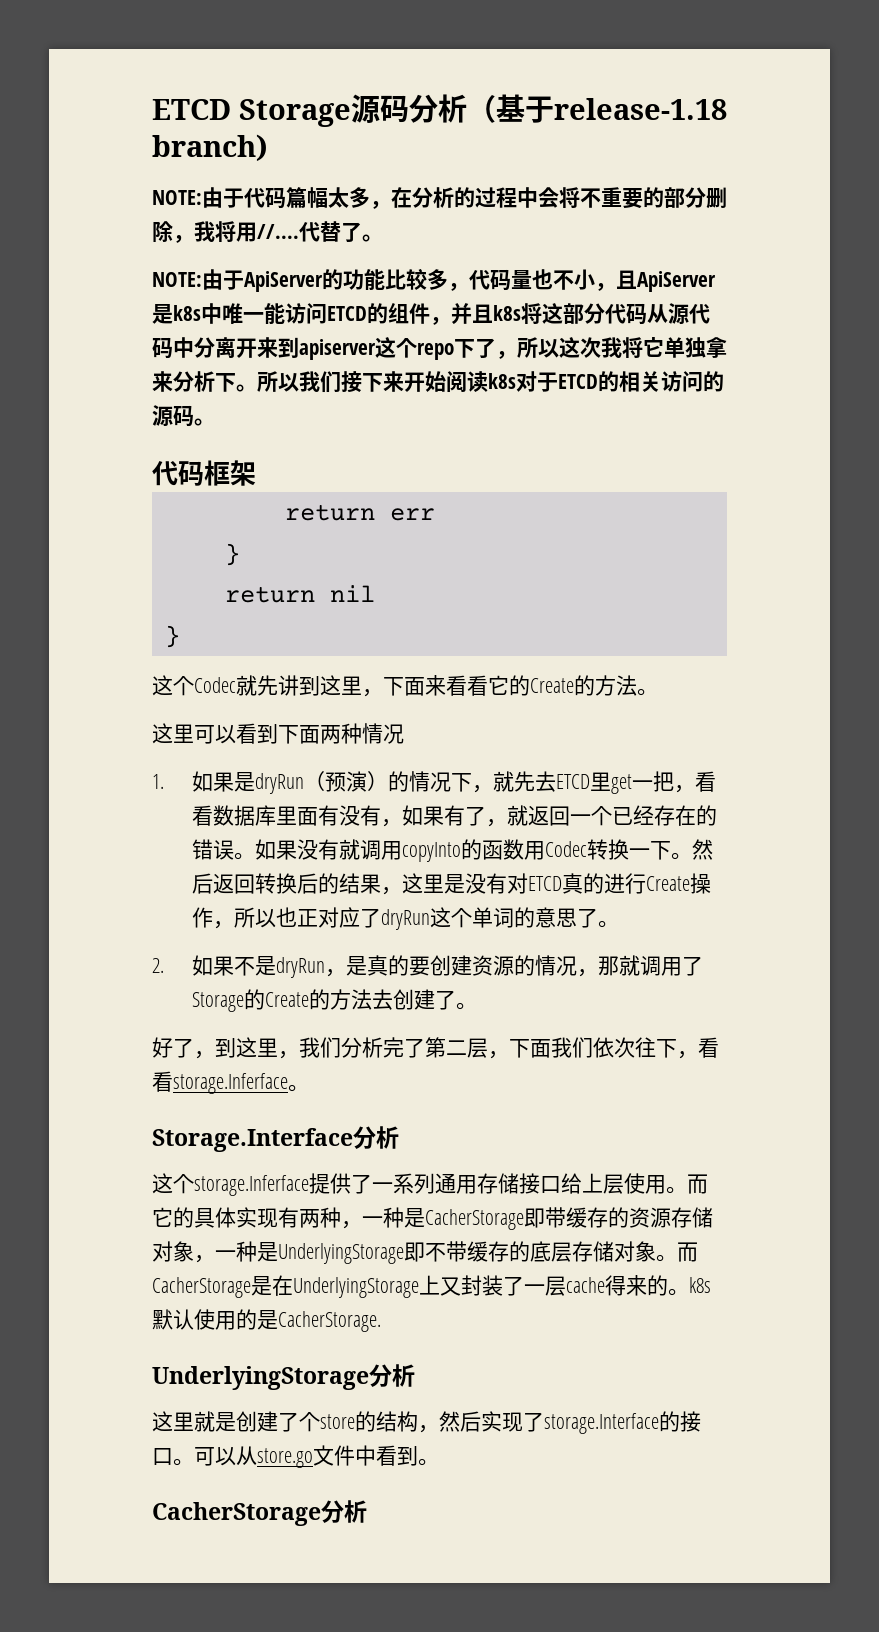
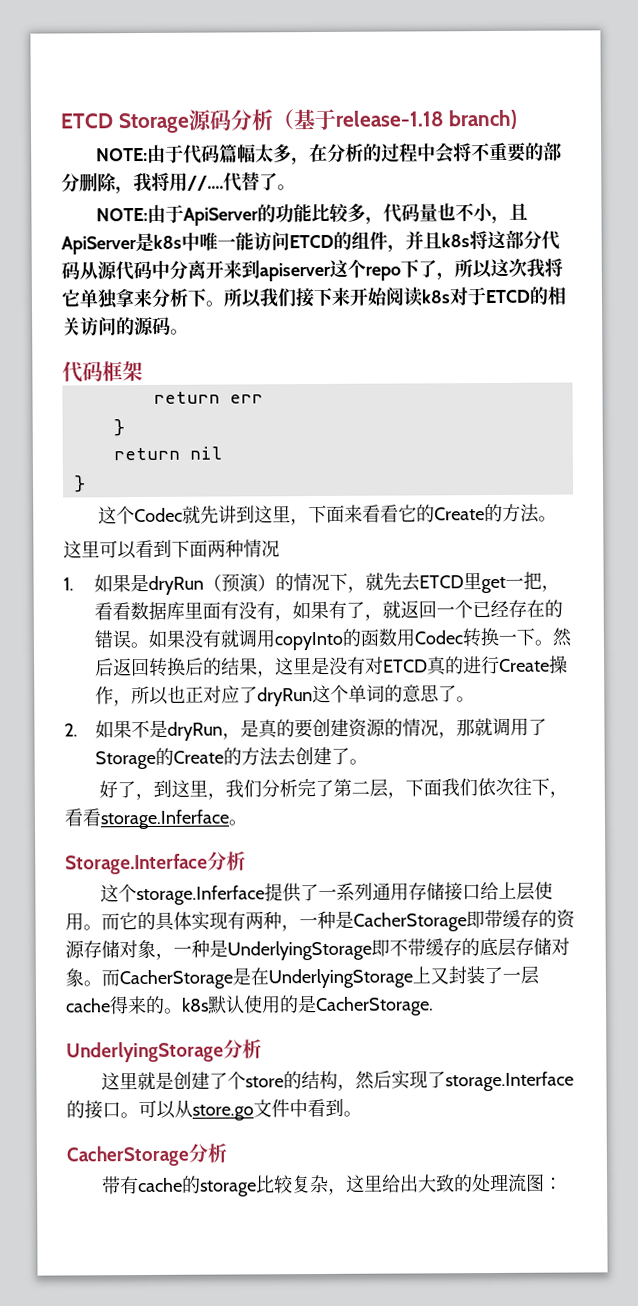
+ 带有cache的storage比较复杂，这里给出大致的处理流图：

